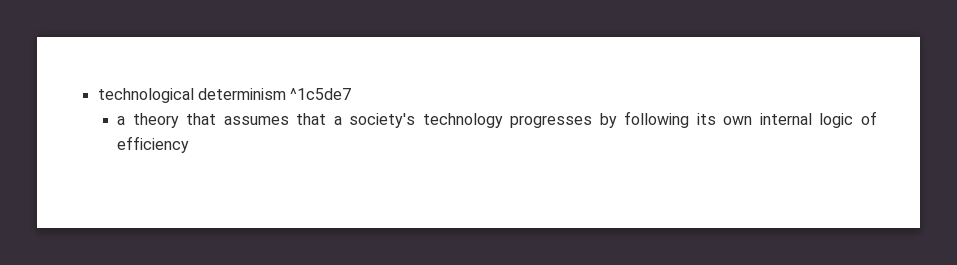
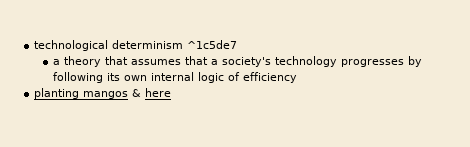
+ planting mangos & here

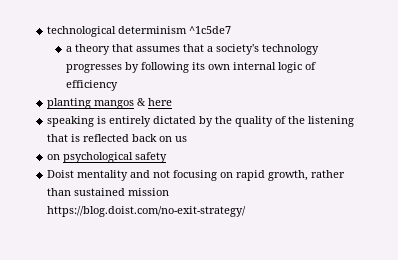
+ speaking is entirely dictated by the quality of the listening that is reflected back on us
+ on psychological safety
+ Doist mentality and not focusing on rapid growth, rather than sustained mission https://blog.doist.com/no-exit-strategy/

